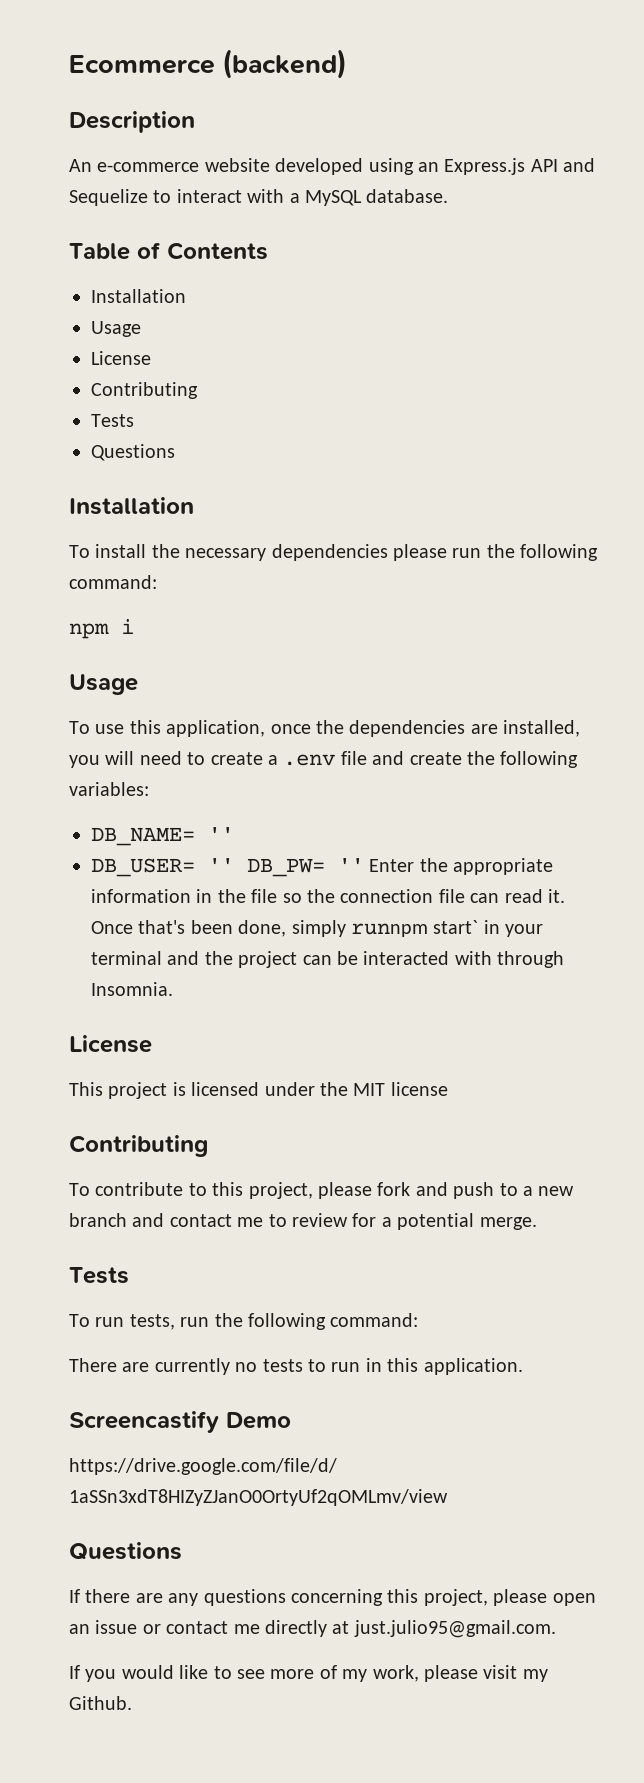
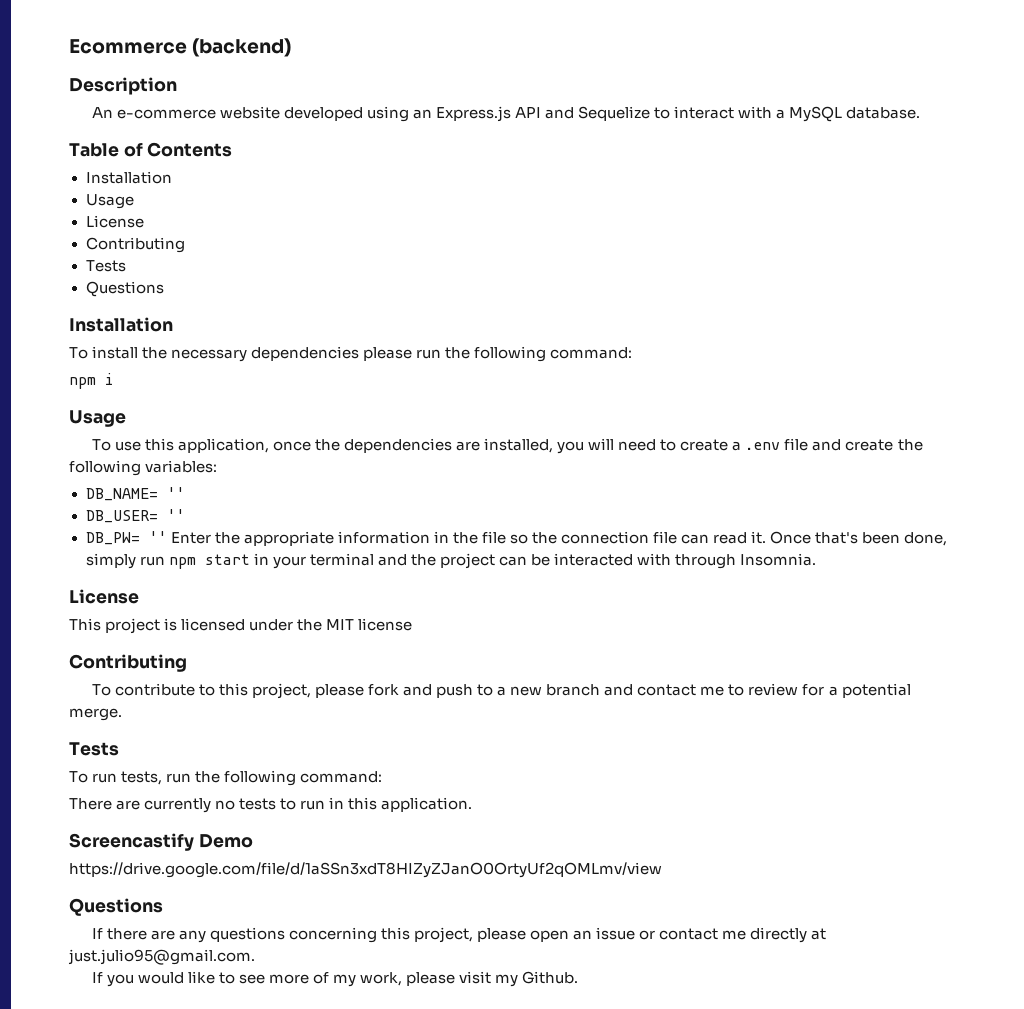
- DB_USER= '' DB_PW= '' Enter the appropriate information in the file so the connection file can read it.
+ DB_USER= ''
+ DB_PW= '' Enter the appropriate information in the file so the connection file can read it.
- Once that's been done, simply runnpm start` in your terminal and the project can be interacted with through Insomnia.
+ Once that's been done, simply run npm start in your terminal and the project can be interacted with through Insomnia.

